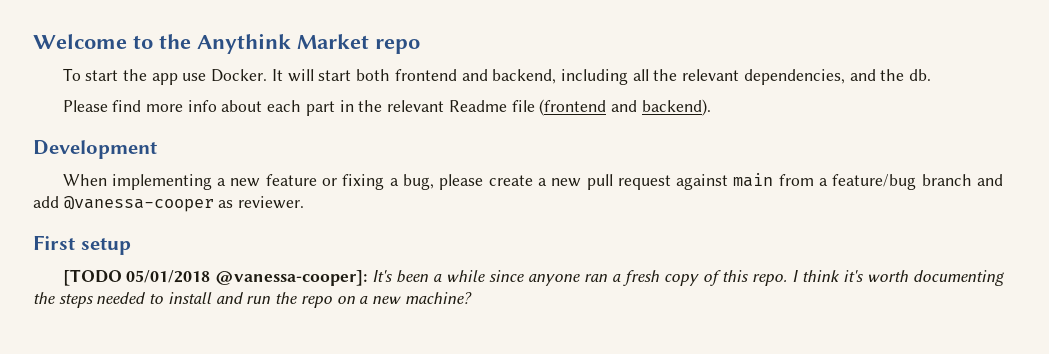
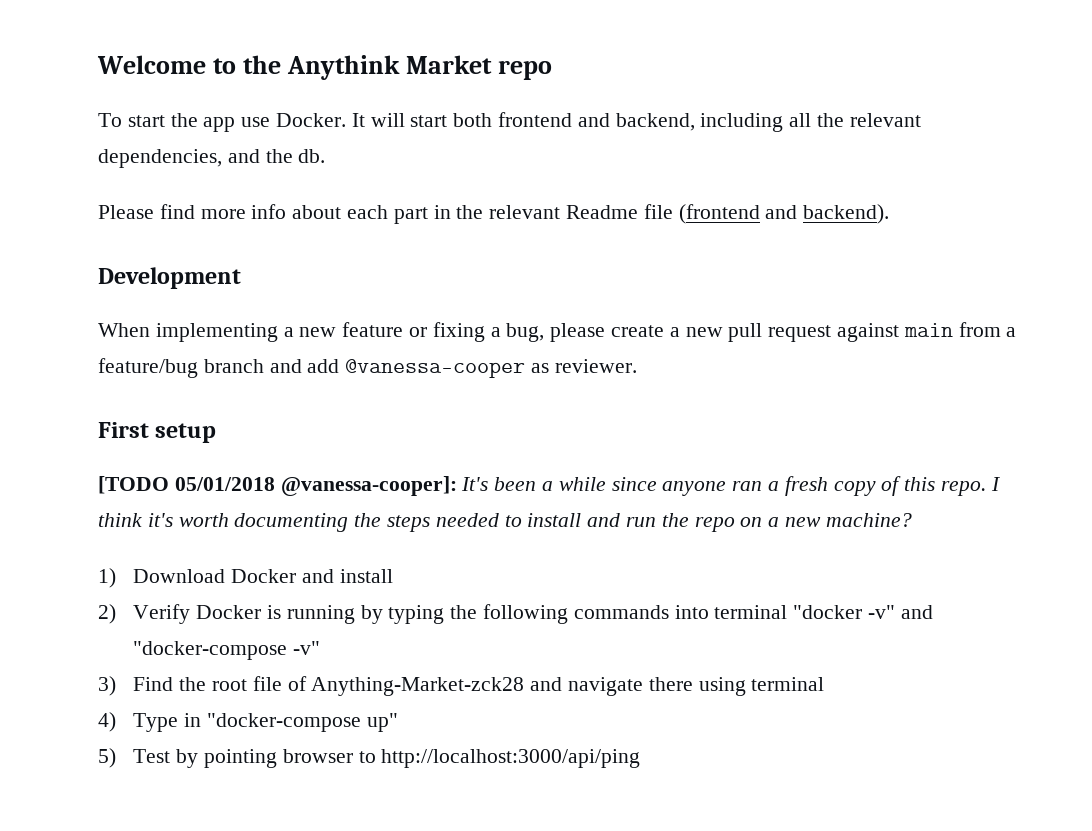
+ 1) Download Docker and install
+ 2) Verify Docker is running by typing the following commands into terminal "docker -v" and "docker-compose -v"
+ 3) Find the root file of Anything-Market-zck28 and navigate there using terminal
+ 4) Type in "docker-compose up"
+ 5) Test by pointing browser to http://localhost:3000/api/ping

